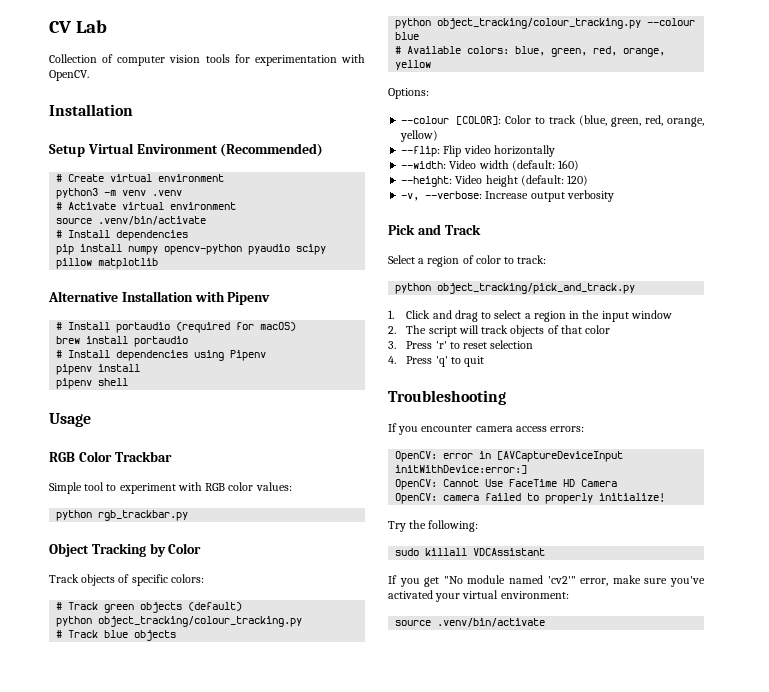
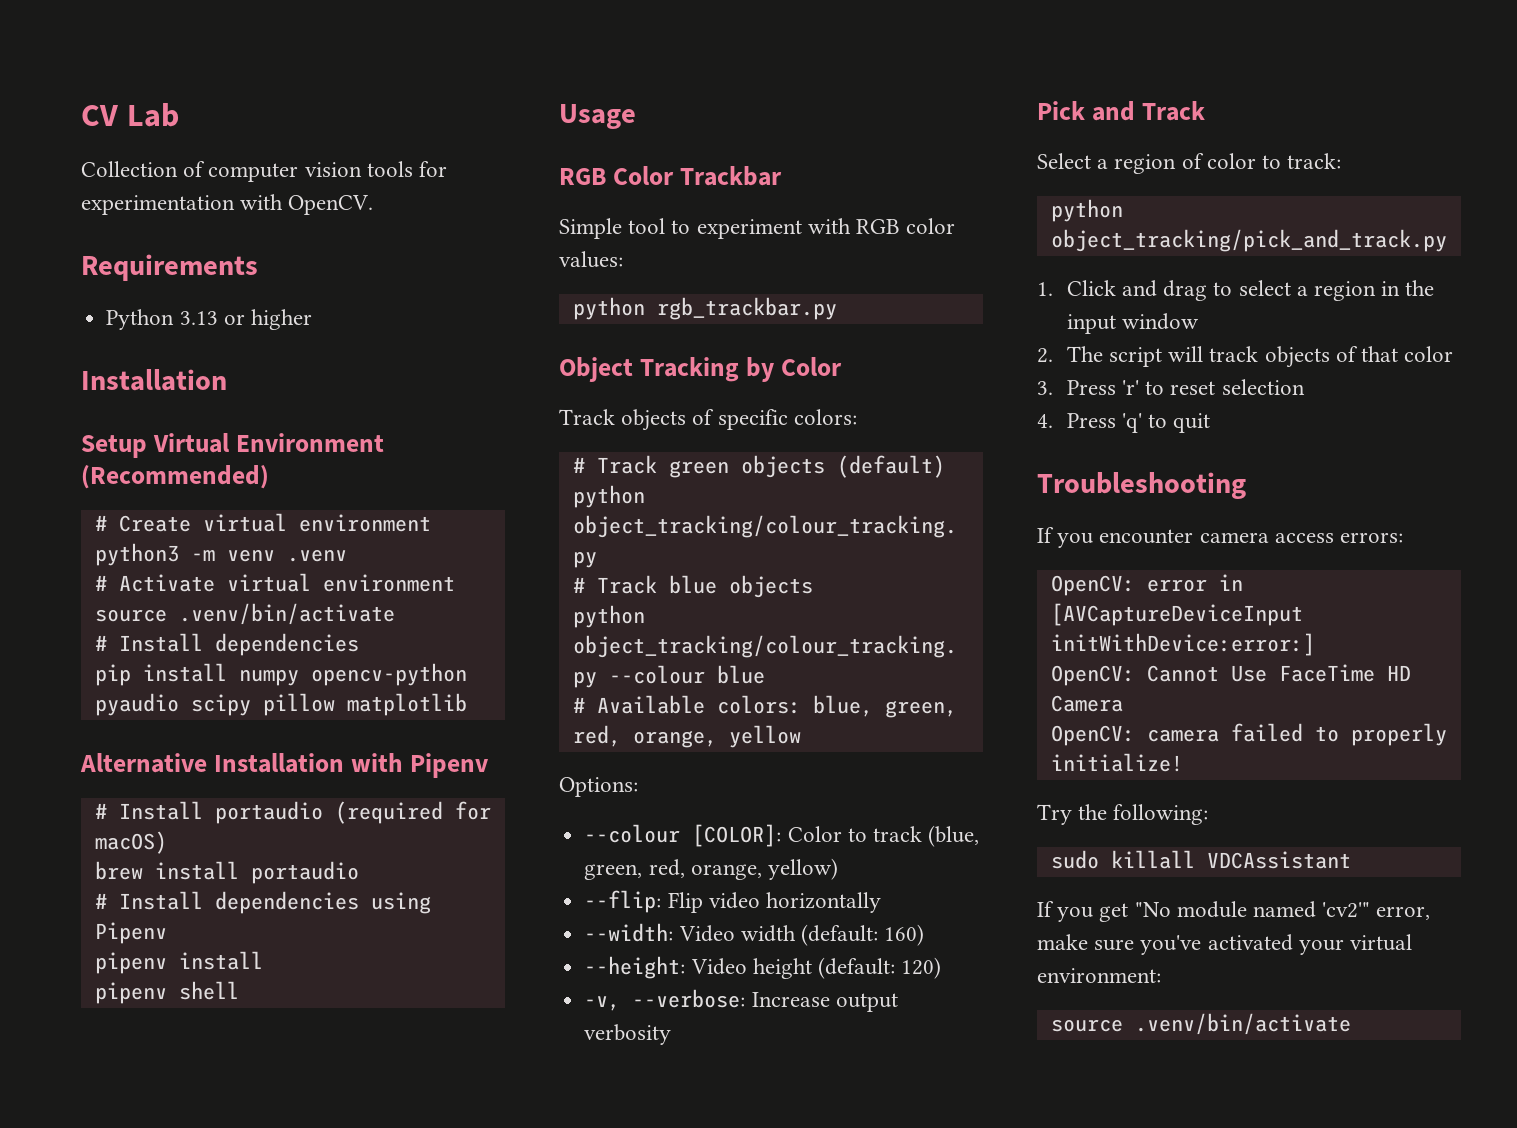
+ Requirements
+ Python 3.13 or higher

